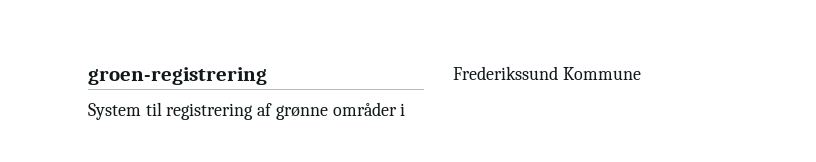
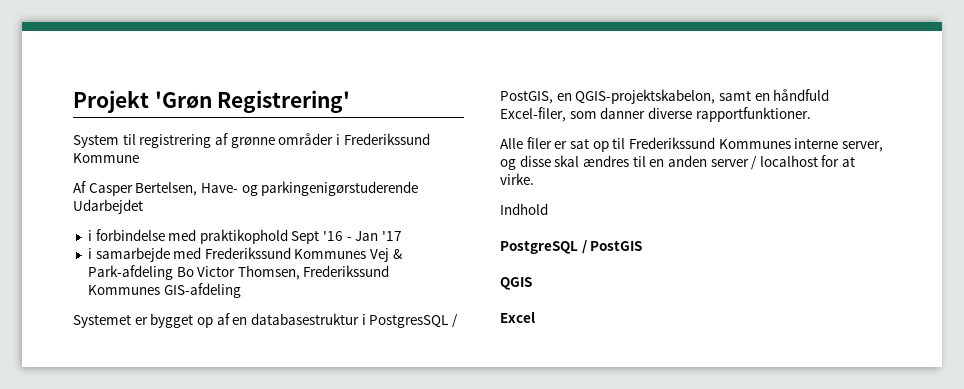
- groen-registrering
+ Projekt 'Grøn Registrering'
+ Af Casper Bertelsen, Have- og parkingenigørstuderende Udarbejdet
+ i forbindelse med praktikophold Sept '16 - Jan '17
+ i samarbejde med Frederikssund Kommunes Vej & Park-afdeling Bo Victor Thomsen, Frederikssund Kommunes GIS-afdeling
+ Systemet er bygget op af en databasestruktur i PostgresSQL / PostGIS, en QGIS-projektskabelon, samt en håndfuld Excel-filer, som danner diverse rapportfunktioner.
+ Alle filer er sat op til Frederikssund Kommunes interne server, og disse skal ændres til en anden server / localhost for at virke.
+ Indhold
+ PostgreSQL / PostGIS
+ QGIS
+ Excel

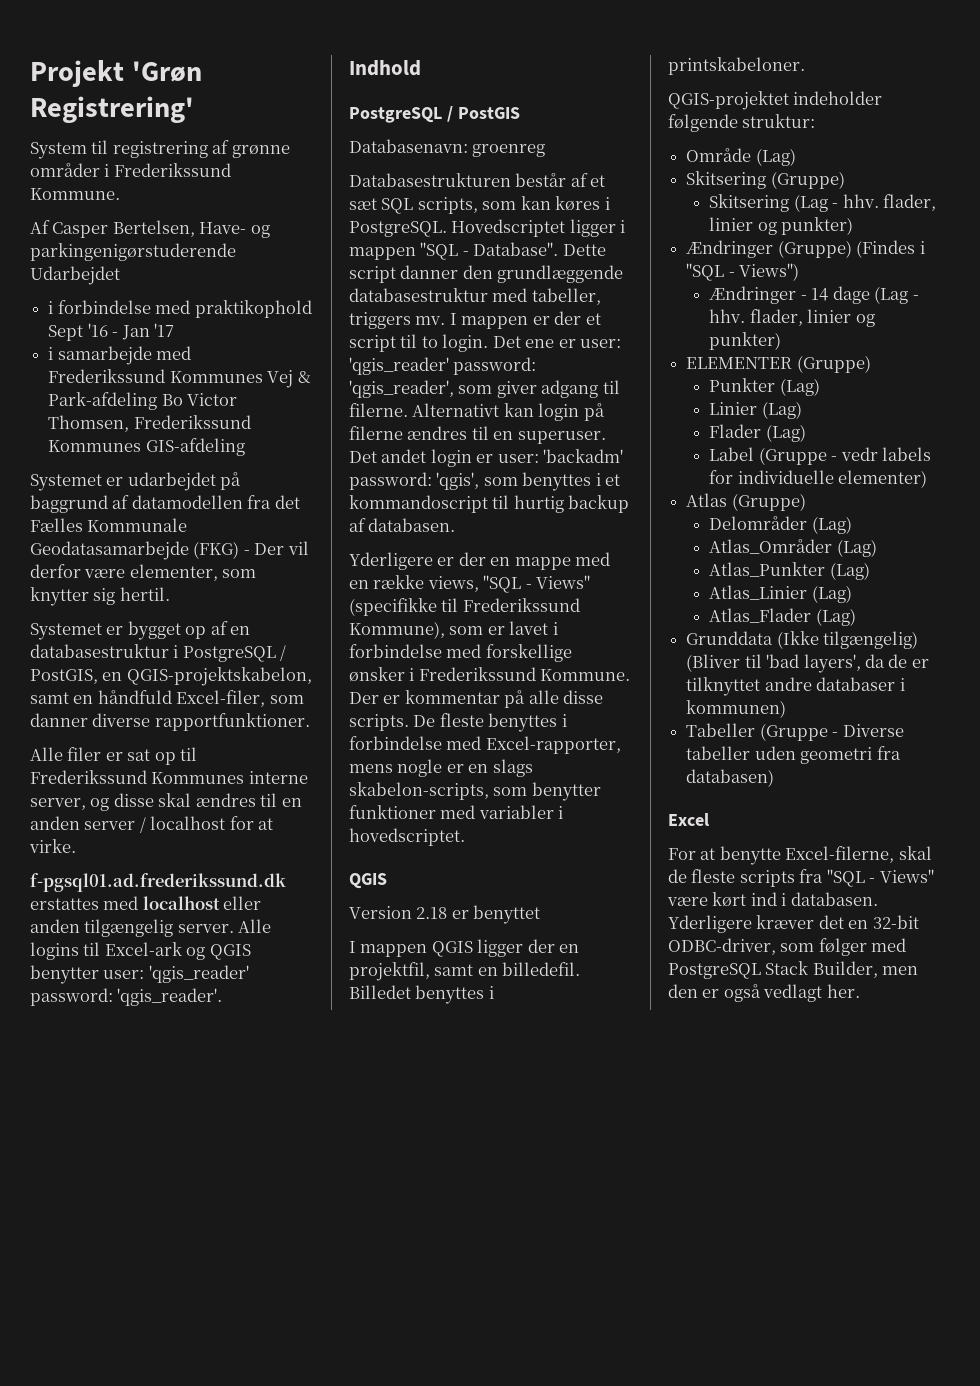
- System til registrering af grønne områder i Frederikssund Kommune
+ System til registrering af grønne områder i Frederikssund Kommune.
+ Systemet er udarbejdet på baggrund af datamodellen fra det Fælles Kommunale Geodatasamarbejde (FKG) - Der vil derfor være elementer, som knytter sig hertil.
- Systemet er bygget op af en databasestruktur i PostgresSQL / PostGIS, en QGIS-projektskabelon, samt en håndfuld Excel-filer, som danner diverse rapportfunktioner.
+ Systemet er bygget op af en databasestruktur i PostgreSQL / PostGIS, en QGIS-projektskabelon, samt en håndfuld Excel-filer, som danner diverse rapportfunktioner.
+ f-pgsql01.ad.frederikssund.dk erstattes med localhost eller anden tilgængelig server. Alle logins til Excel-ark og QGIS benytter user: 'qgis_reader' password: 'qgis_reader'.
  Indhold
  PostgreSQL / PostGIS
+ Databasenavn: groenreg
+ Databasestrukturen består af et sæt SQL scripts, som kan køres i PostgreSQL. Hovedscriptet ligger i mappen "SQL - Database". Dette script danner den grundlæggende databasestruktur med tabeller, triggers mv. I mappen er der et script til to login. Det ene er user: 'qgis_reader' password: 'qgis_reader', som giver adgang til filerne. Alternativt kan login på filerne ændres til en superuser. Det andet login er user: 'backadm' password: 'qgis', som benyttes i et kommandoscript til hurtig backup af databasen.
+ Yderligere er der en mappe med en række views, "SQL - Views" (specifikke til Frederikssund Kommune), som er lavet i forbindelse med forskellige ønsker i Frederikssund Kommune. Der er kommentar på alle disse scripts. De fleste benyttes i forbindelse med Excel-rapporter, mens nogle er en slags skabelon-scripts, som benytter funktioner med variabler i hovedscriptet.
  QGIS
+ Version 2.18 er benyttet
+ I mappen QGIS ligger der en projektfil, samt en billedefil. Billedet benyttes i printskabeloner.
+ QGIS-projektet indeholder følgende struktur:
+ Område (Lag)
+ Skitsering (Gruppe)
+ Skitsering (Lag - hhv. flader, linier og punkter)
+ Ændringer (Gruppe) (Findes i "SQL - Views")
+ Ændringer - 14 dage (Lag - hhv. flader, linier og punkter)
+ ELEMENTER (Gruppe)
+ Punkter (Lag)
+ Linier (Lag)
+ Flader (Lag)
+ Label (Gruppe - vedr labels for individuelle elementer)
+ Atlas (Gruppe)
+ Delområder (Lag)
+ Atlas_Områder (Lag)
+ Atlas_Punkter (Lag)
+ Atlas_Linier (Lag)
+ Atlas_Flader (Lag)
+ Grunddata (Ikke tilgængelig) (Bliver til 'bad layers', da de er tilknyttet andre databaser i kommunen)
+ Tabeller (Gruppe - Diverse tabeller uden geometri fra databasen)
  Excel
+ For at benytte Excel-filerne, skal de fleste scripts fra "SQL - Views" være kørt ind i databasen. Yderligere kræver det en 32-bit ODBC-driver, som følger med PostgreSQL Stack Builder, men den er også vedlagt her.

